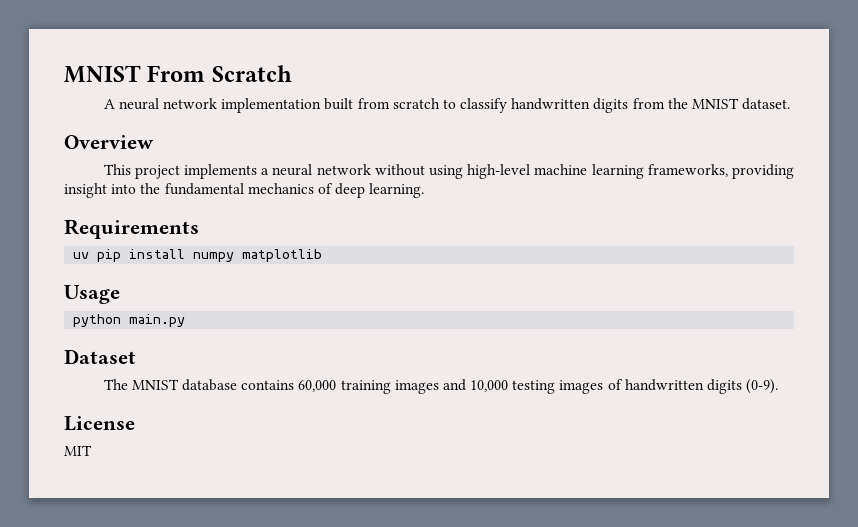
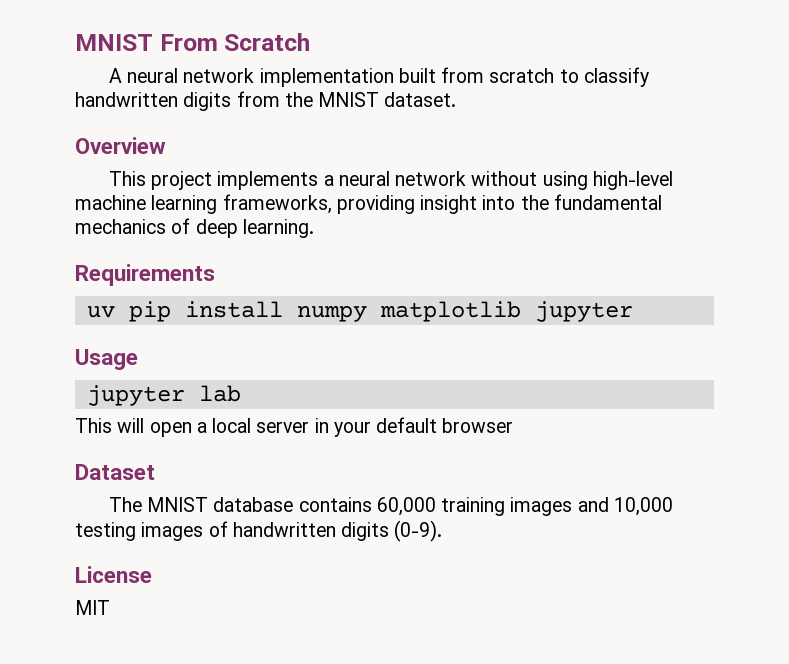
- uv pip install numpy matplotlib
+ uv pip install numpy matplotlib jupyter
- python main.py
+ jupyter lab
+ This will open a local server in your default browser

